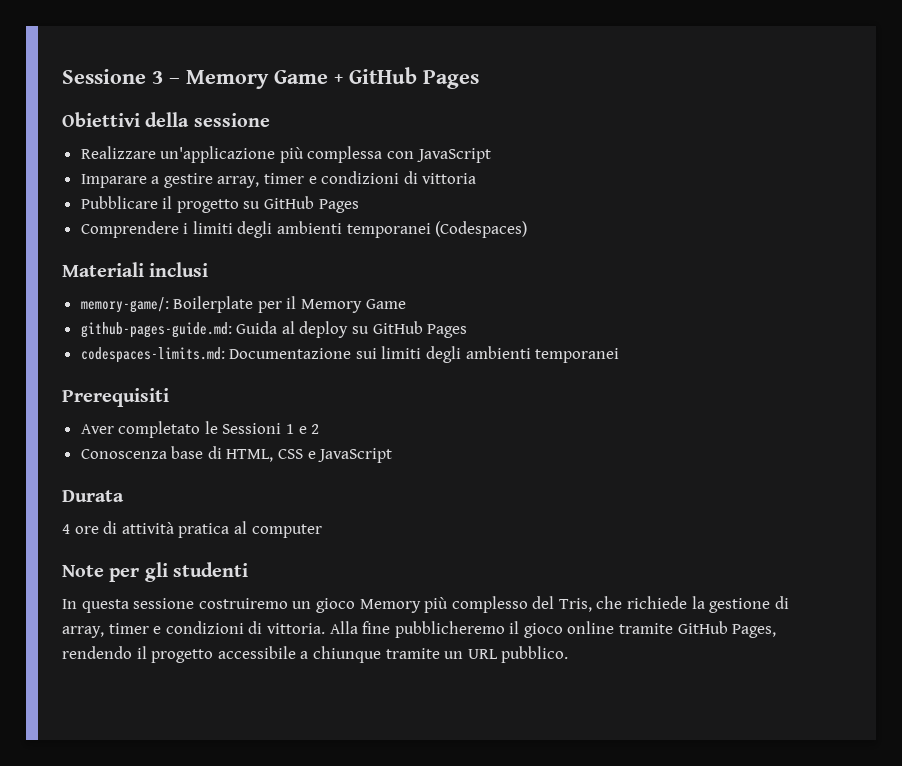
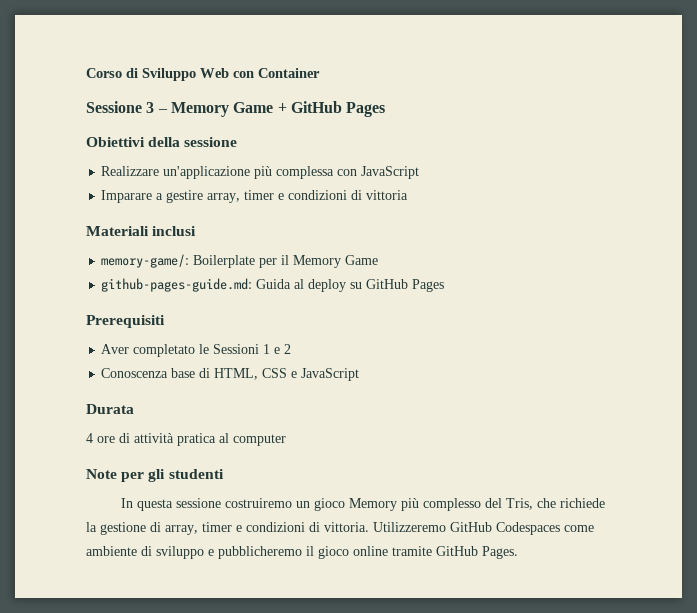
+ Corso di Sviluppo Web con Container
- Pubblicare il progetto su GitHub Pages
- Comprendere i limiti degli ambienti temporanei (Codespaces)
- codespaces-limits.md: Documentazione sui limiti degli ambienti temporanei
- Alla fine pubblicheremo il gioco online tramite GitHub Pages, rendendo il progetto accessibile a chiunque tramite un URL pubblico.
+ Utilizzeremo GitHub Codespaces come ambiente di sviluppo e pubblicheremo il gioco online tramite GitHub Pages.

